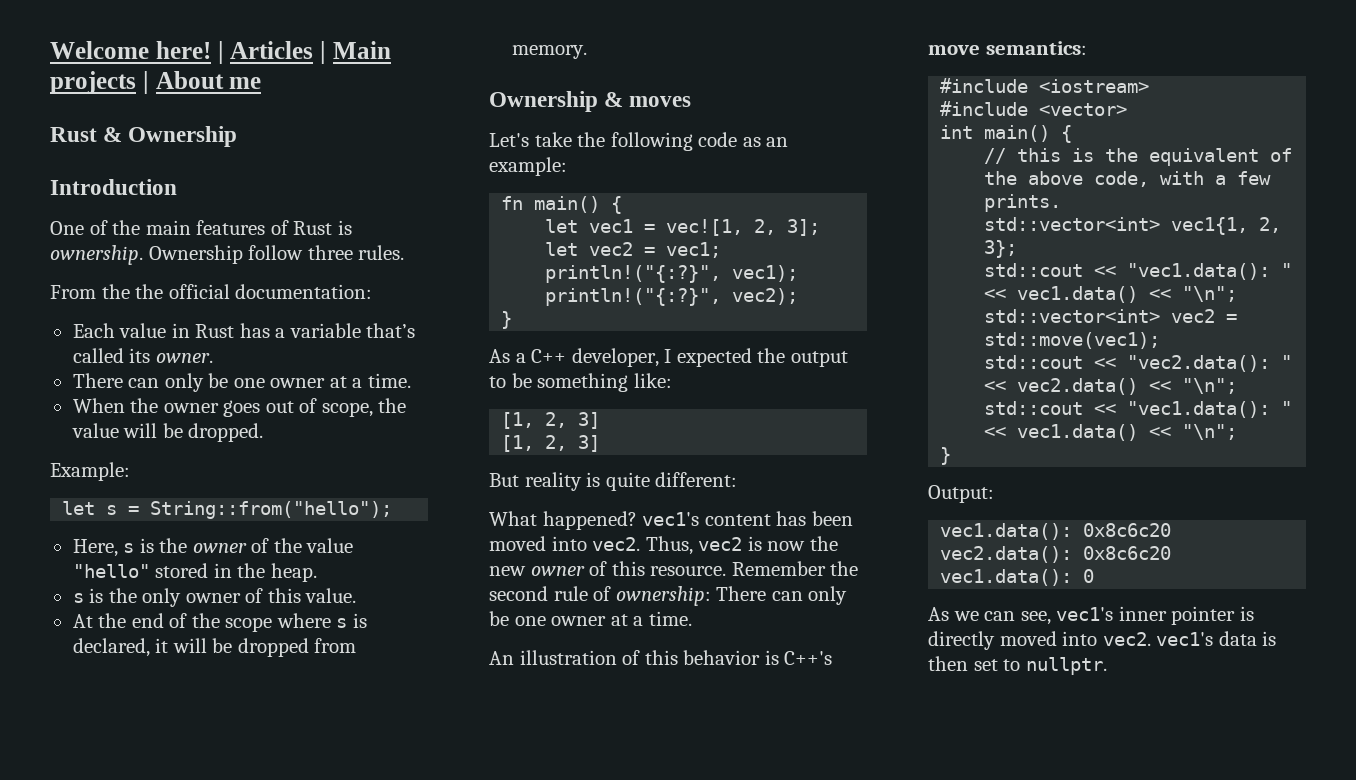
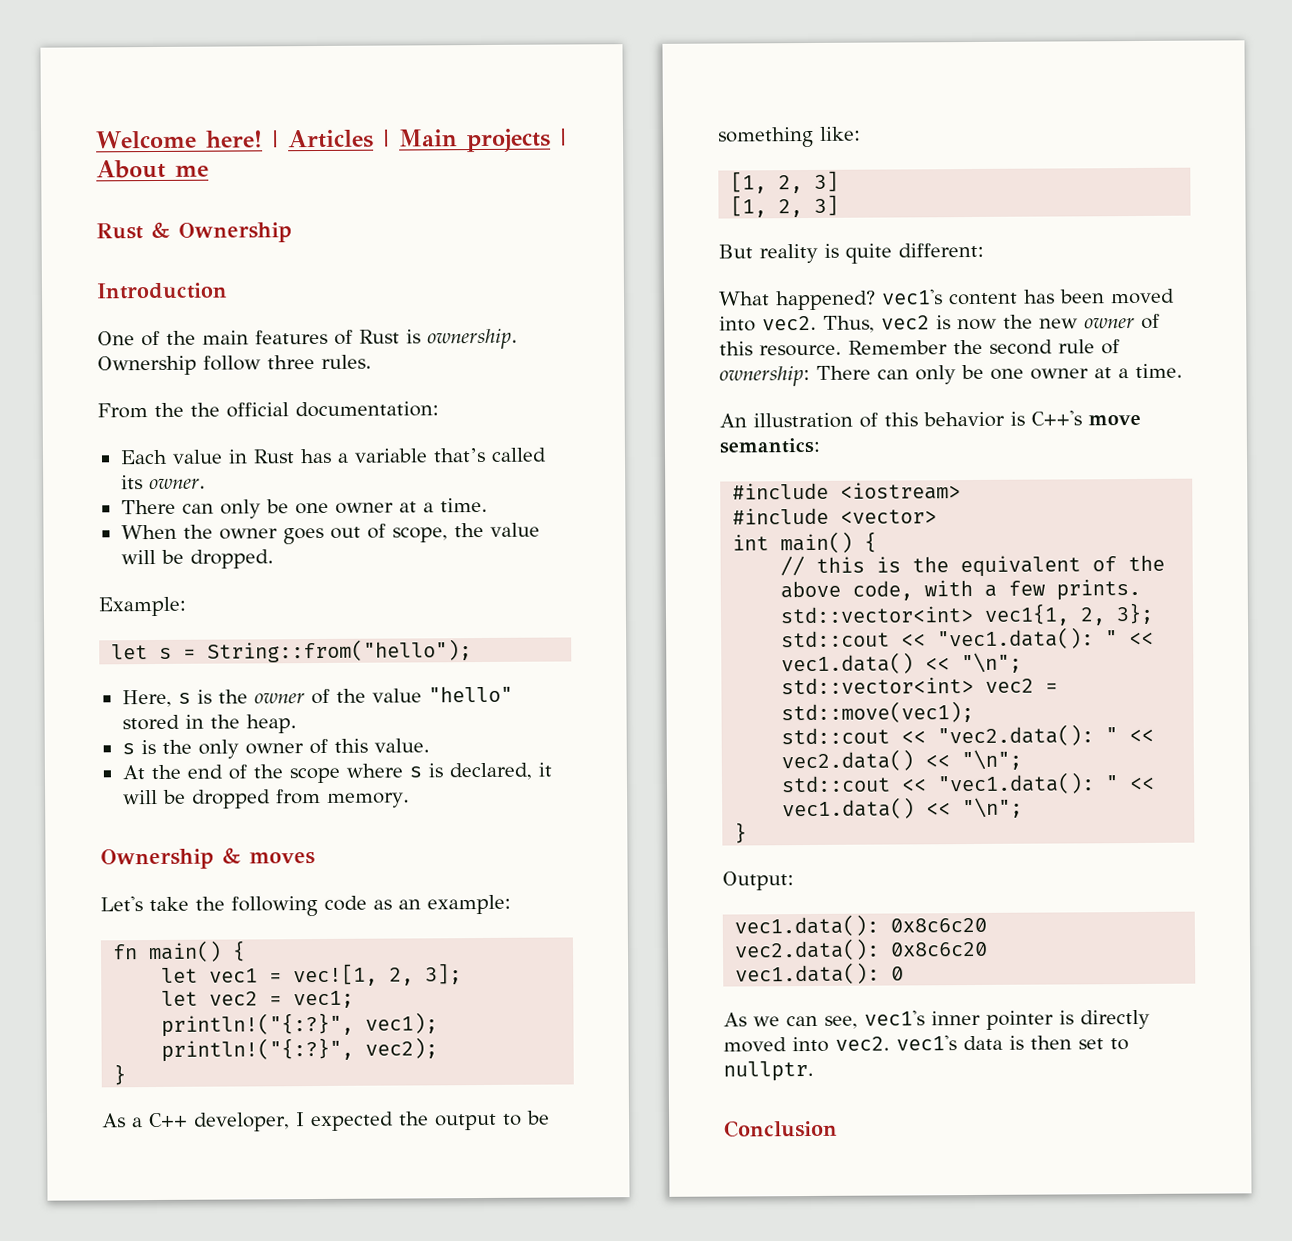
+ Conclusion

